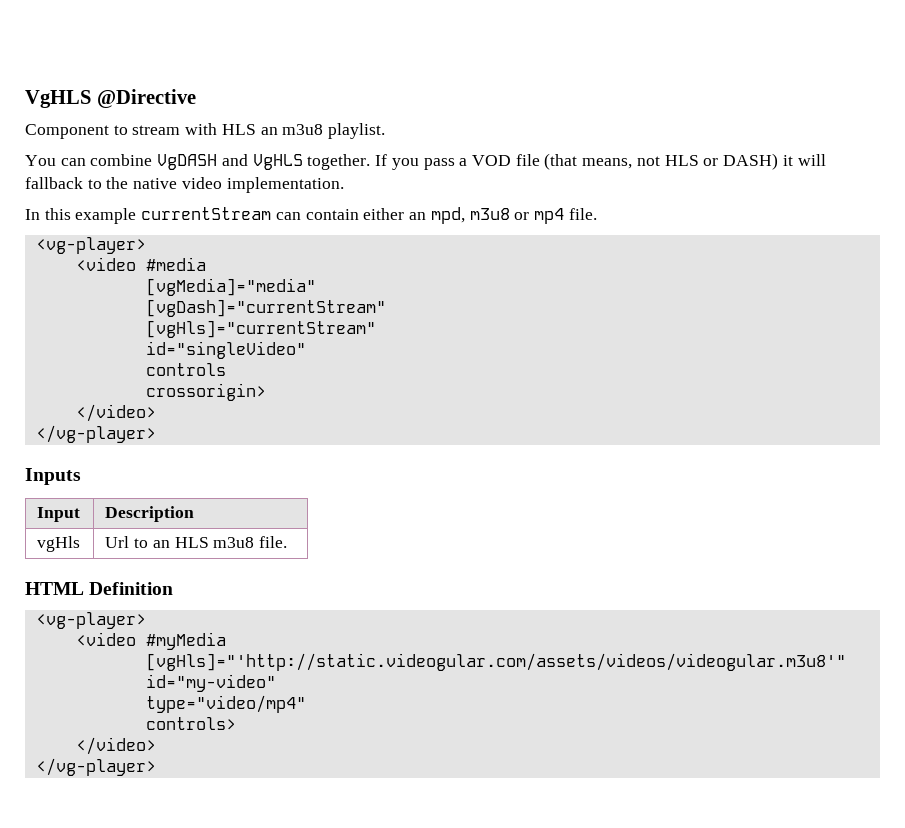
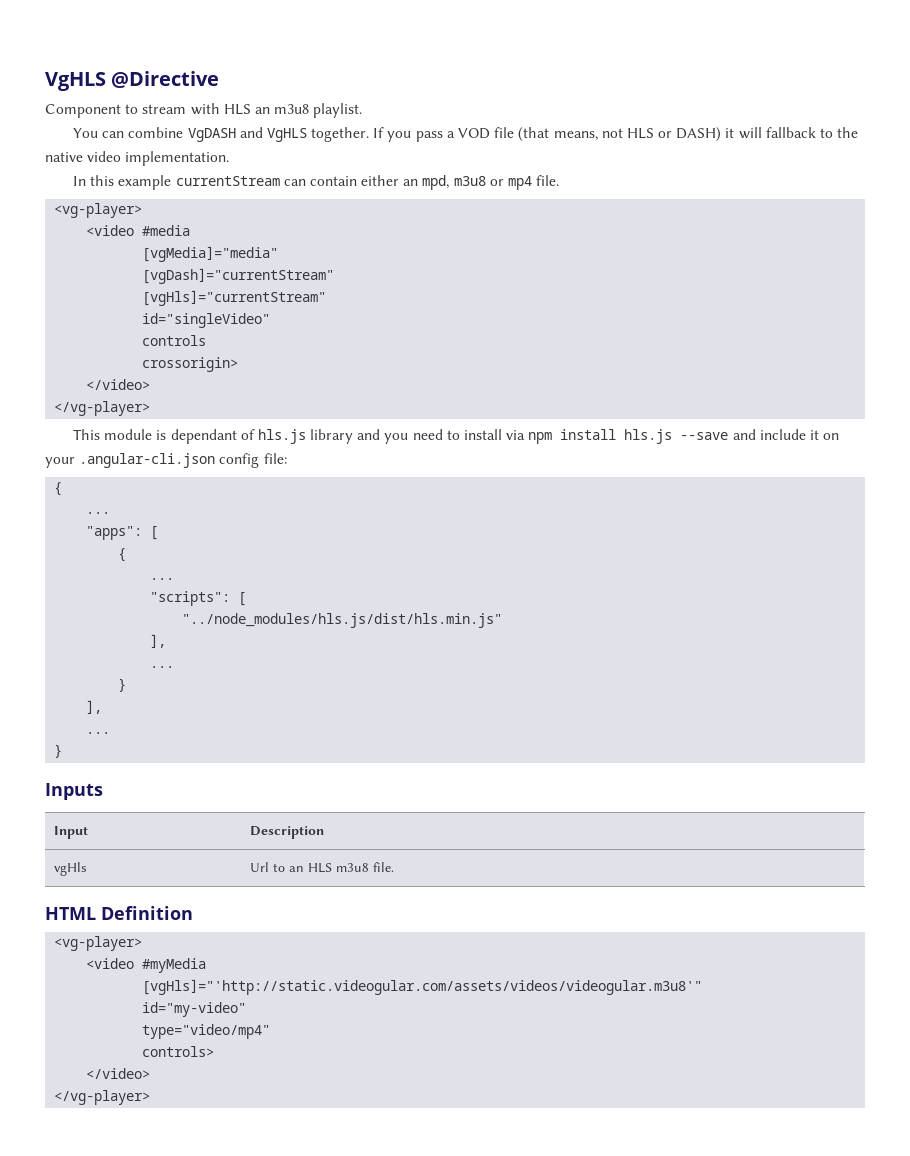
+ This module is dependant of hls.js library and you need to install via npm install hls.js --save and include it on your .angular-cli.json config file:
+ {
+ ...
+ "apps": [
+ {
+ ...
+ "scripts": [
+ "../node_modules/hls.js/dist/hls.min.js"
+ ],
+ ...
+ }
+ ],
+ ...
+ }

